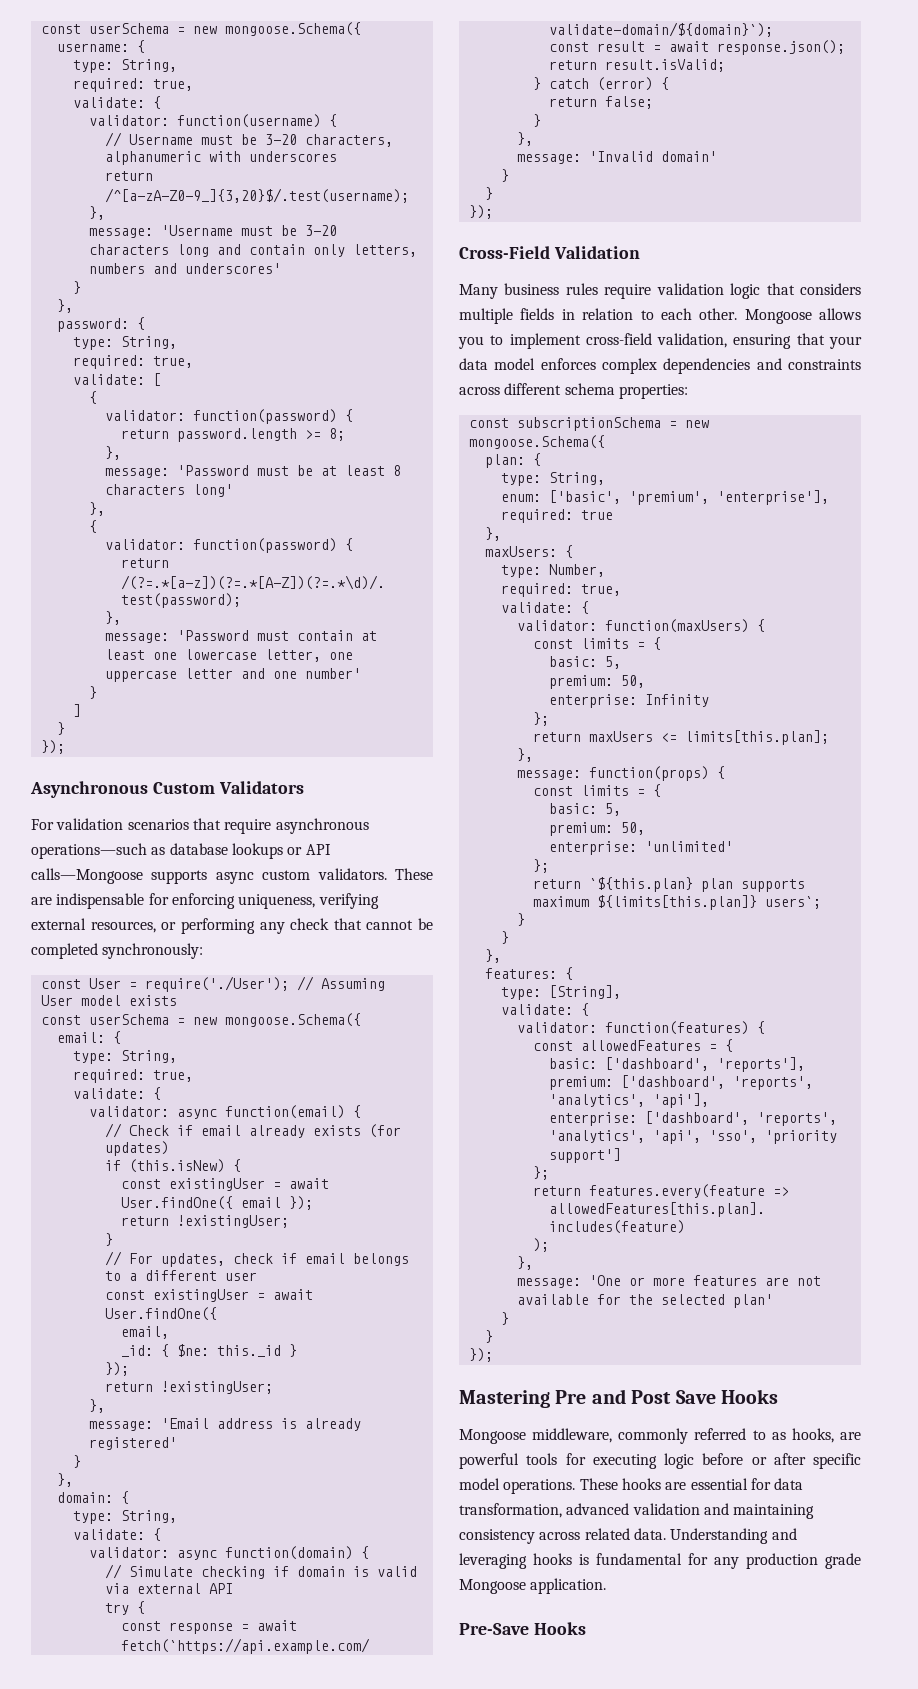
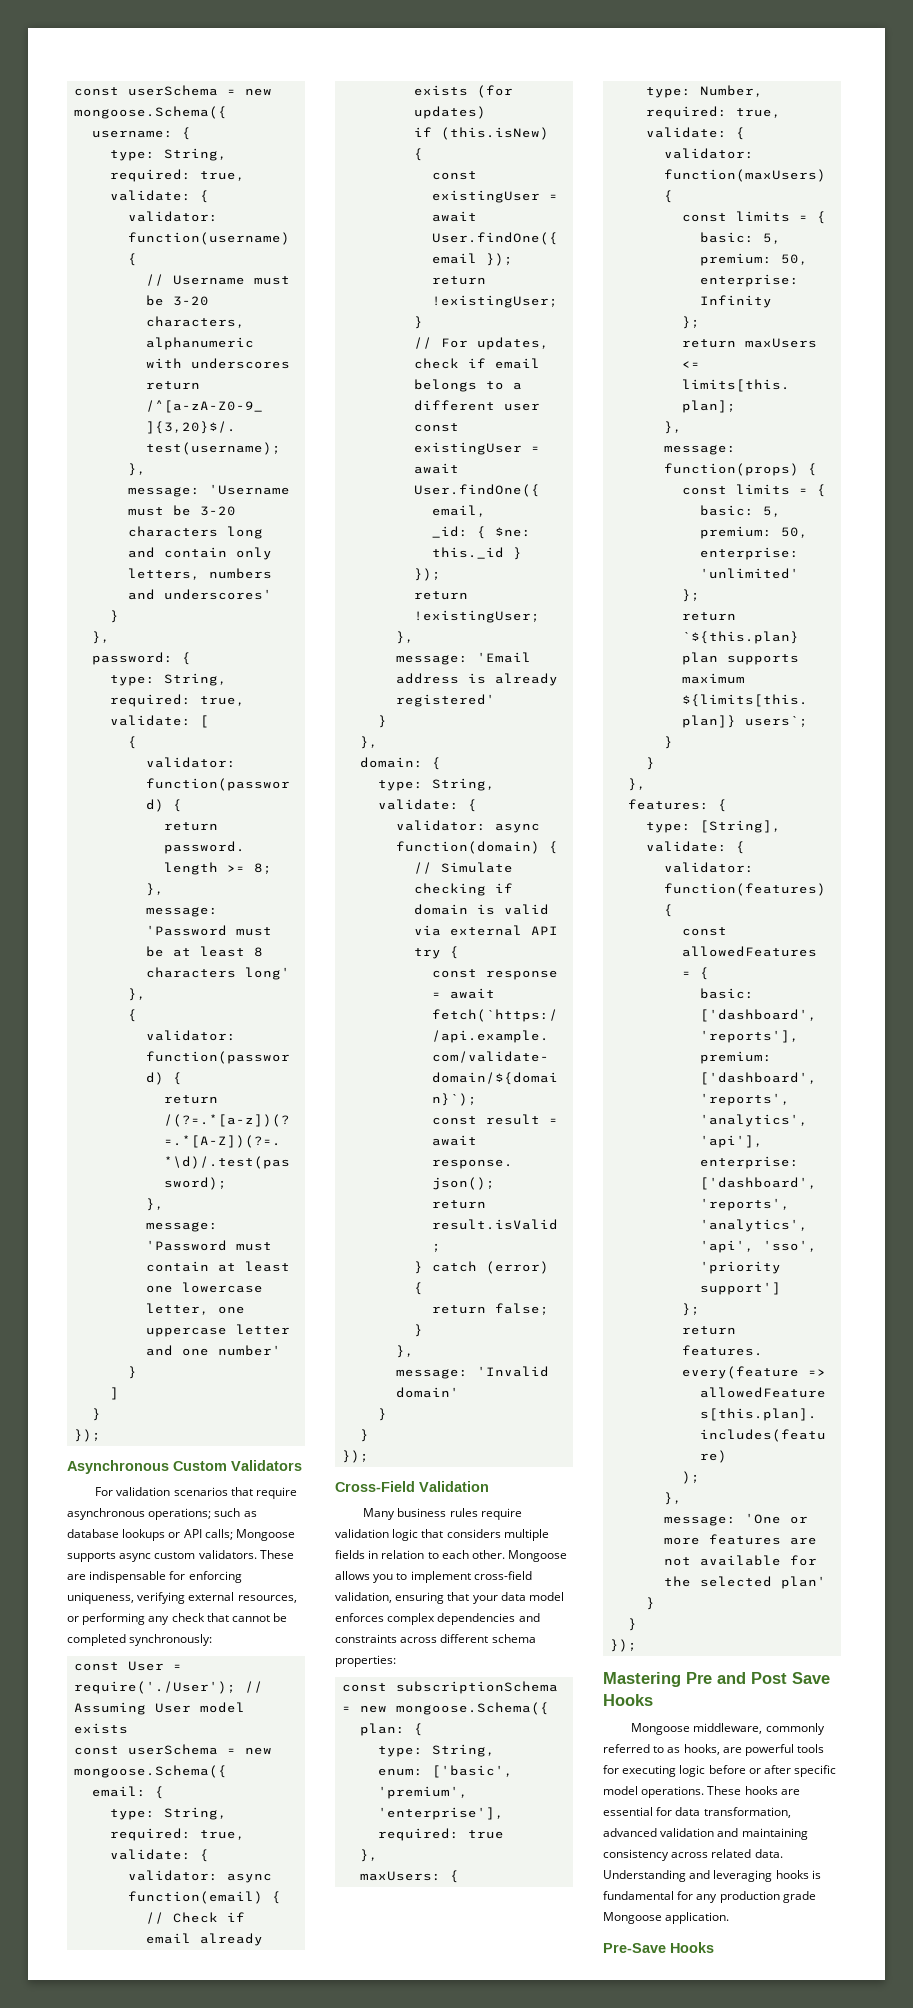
- For validation scenarios that require asynchronous operations—such as database lookups or API calls—Mongoose supports async custom validators.
+ For validation scenarios that require asynchronous operations; such as database lookups or API calls; Mongoose supports async custom validators.

